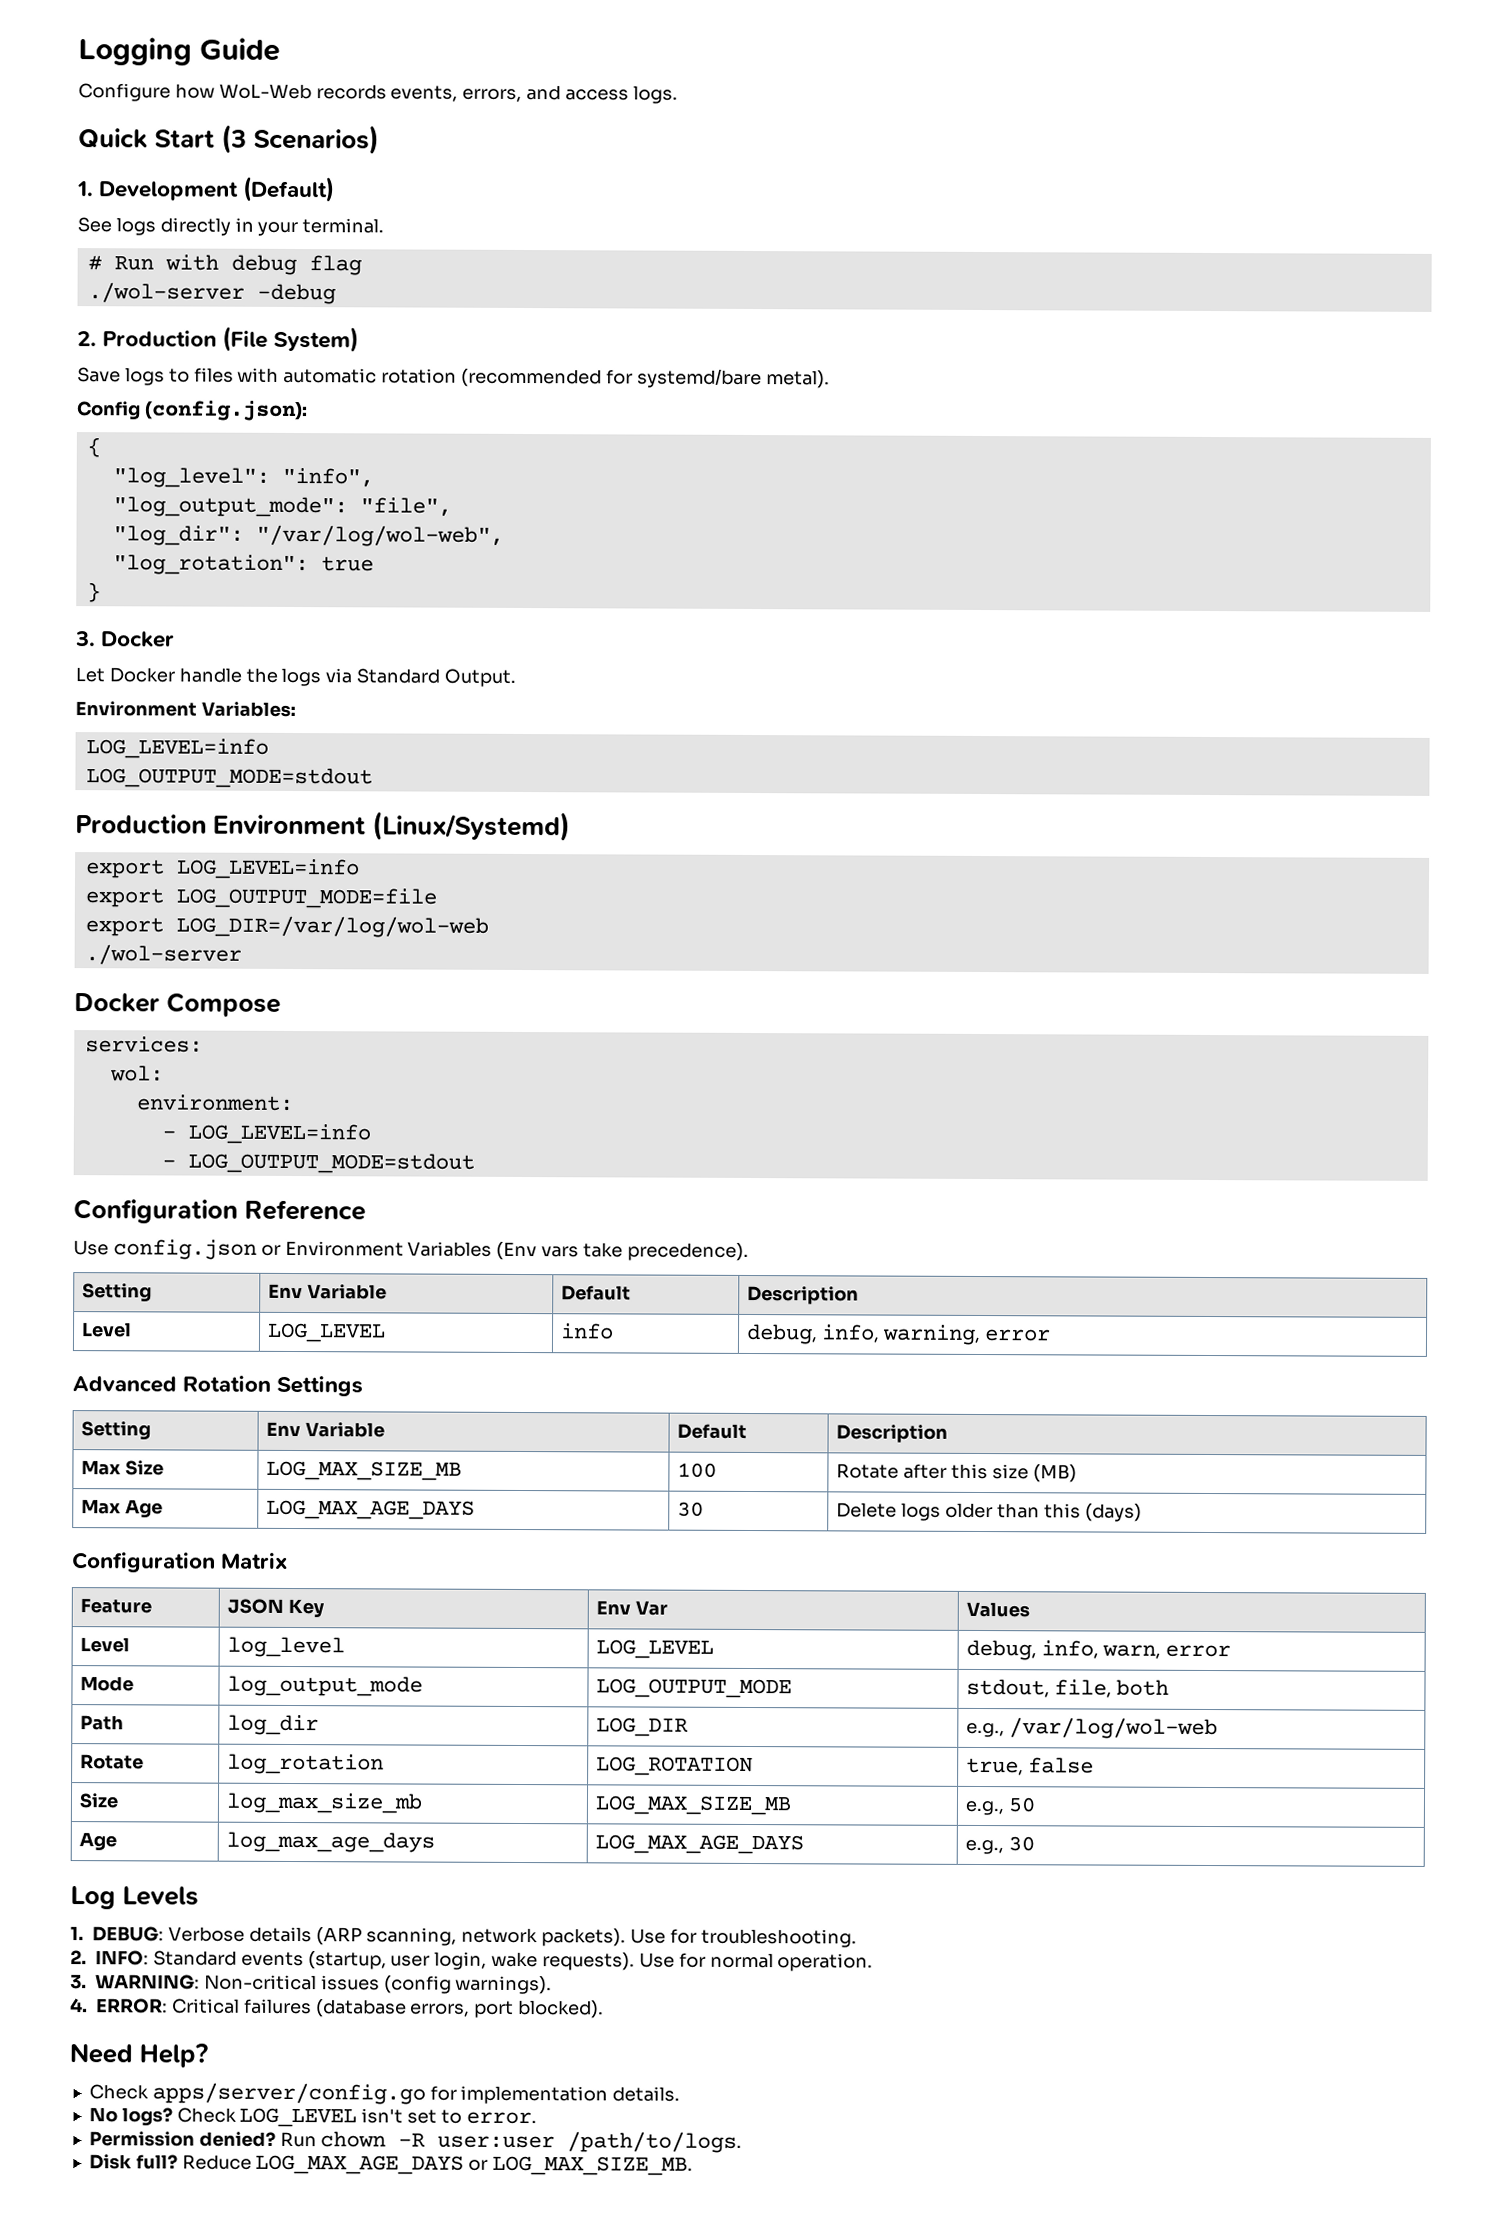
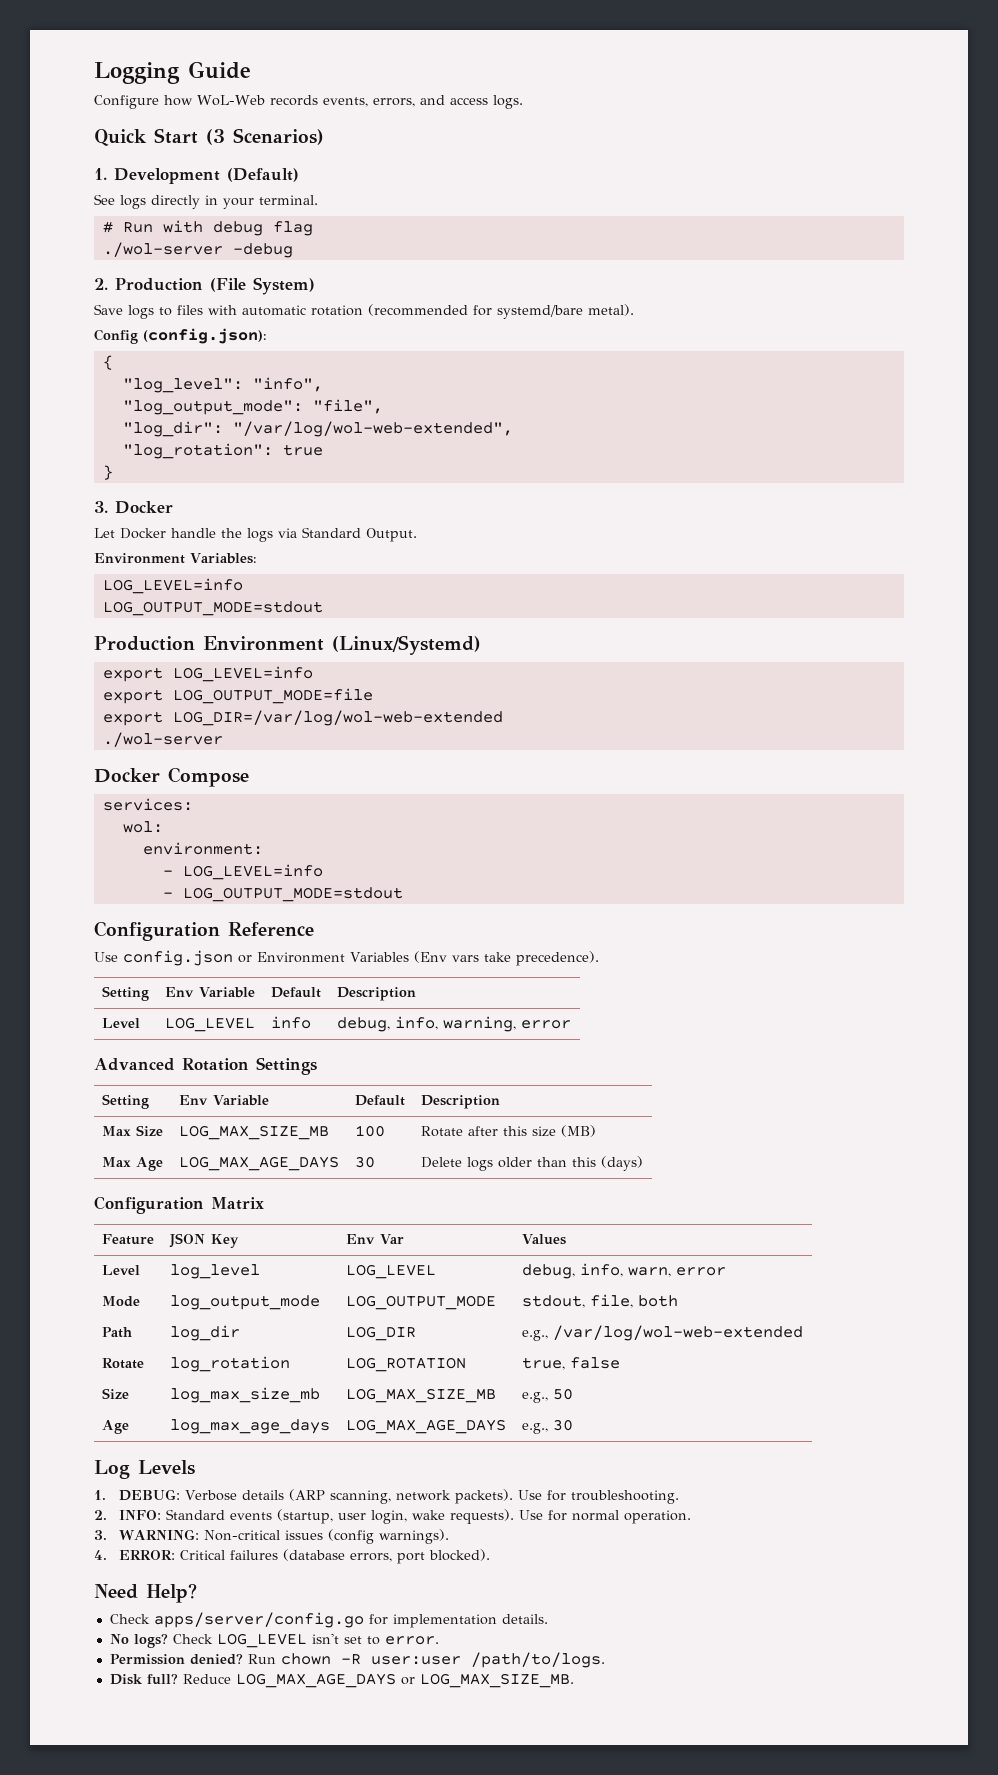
- "log_dir": "/var/log/wol-web",
+ "log_dir": "/var/log/wol-web-extended",
- export LOG_DIR=/var/log/wol-web
+ export LOG_DIR=/var/log/wol-web-extended
- Path | log_dir | LOG_DIR | e.g., /var/log/wol-web
+ Path | log_dir | LOG_DIR | e.g., /var/log/wol-web-extended

